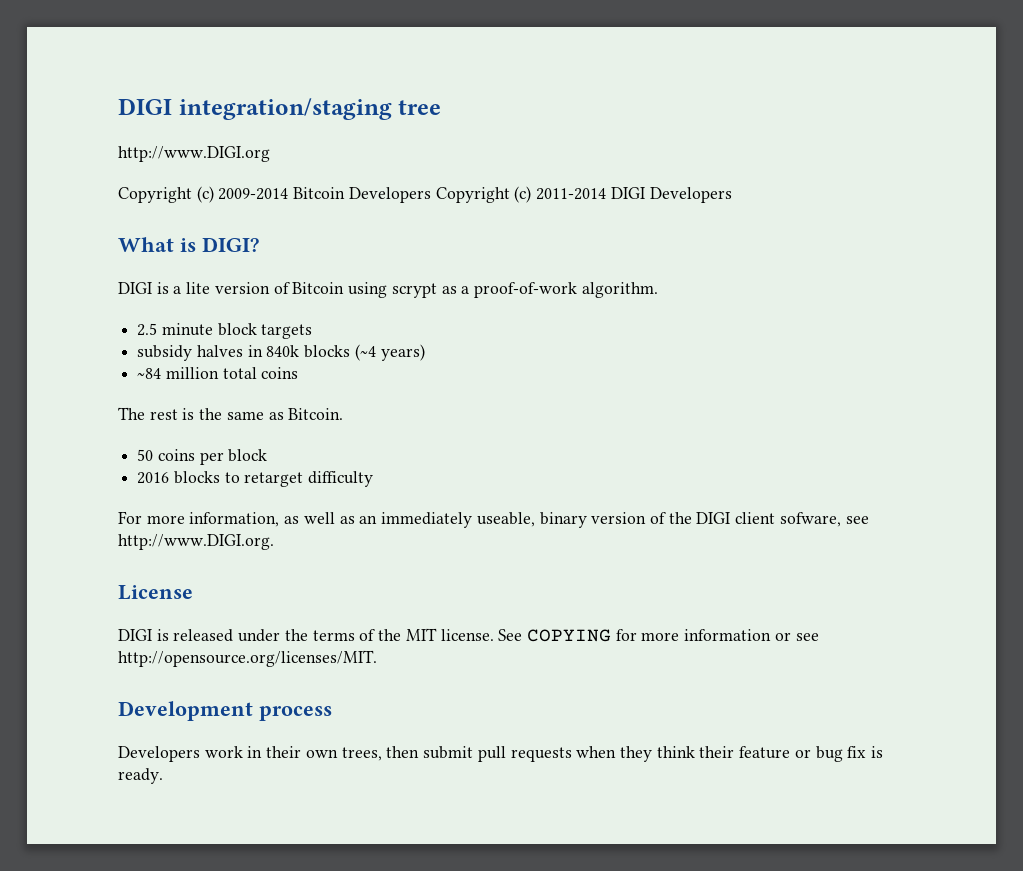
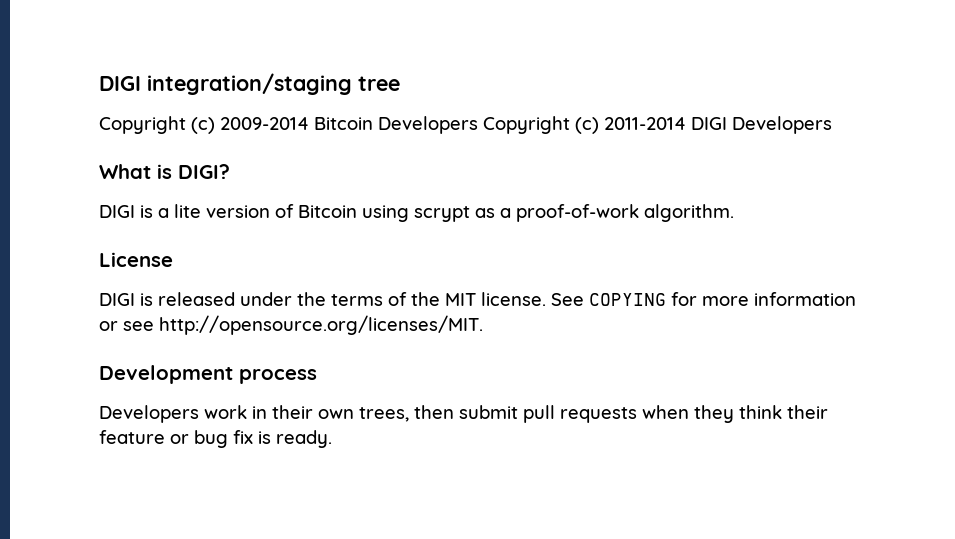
- http://www.DIGI.org
- 2.5 minute block targets
- subsidy halves in 840k blocks (~4 years)
- ~84 million total coins
- The rest is the same as Bitcoin.
- 50 coins per block
- 2016 blocks to retarget difficulty
- For more information, as well as an immediately useable, binary version of the DIGI client sofware, see http://www.DIGI.org.

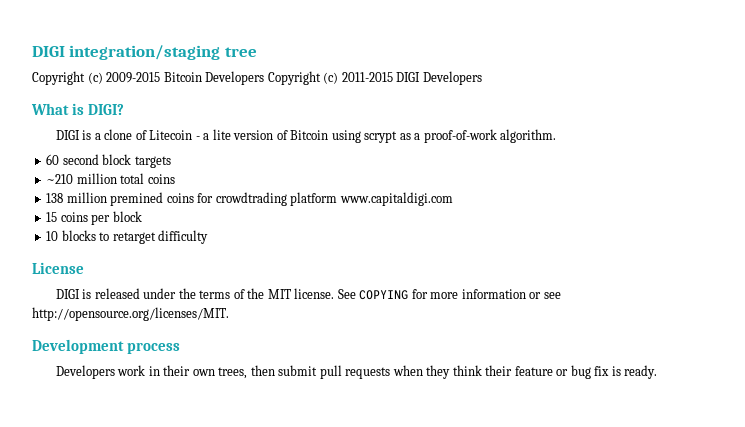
- Copyright (c) 2009-2014 Bitcoin Developers Copyright (c) 2011-2014 DIGI Developers
+ Copyright (c) 2009-2015 Bitcoin Developers Copyright (c) 2011-2015 DIGI Developers
- DIGI is a lite version of Bitcoin using scrypt as a proof-of-work algorithm.
+ DIGI is a clone of Litecoin - a lite version of Bitcoin using scrypt as a proof-of-work algorithm.
+ 60 second block targets
+ ~210 million total coins
+ 138 million premined coins for crowdtrading platform www.capitaldigi.com
+ 15 coins per block
+ 10 blocks to retarget difficulty

